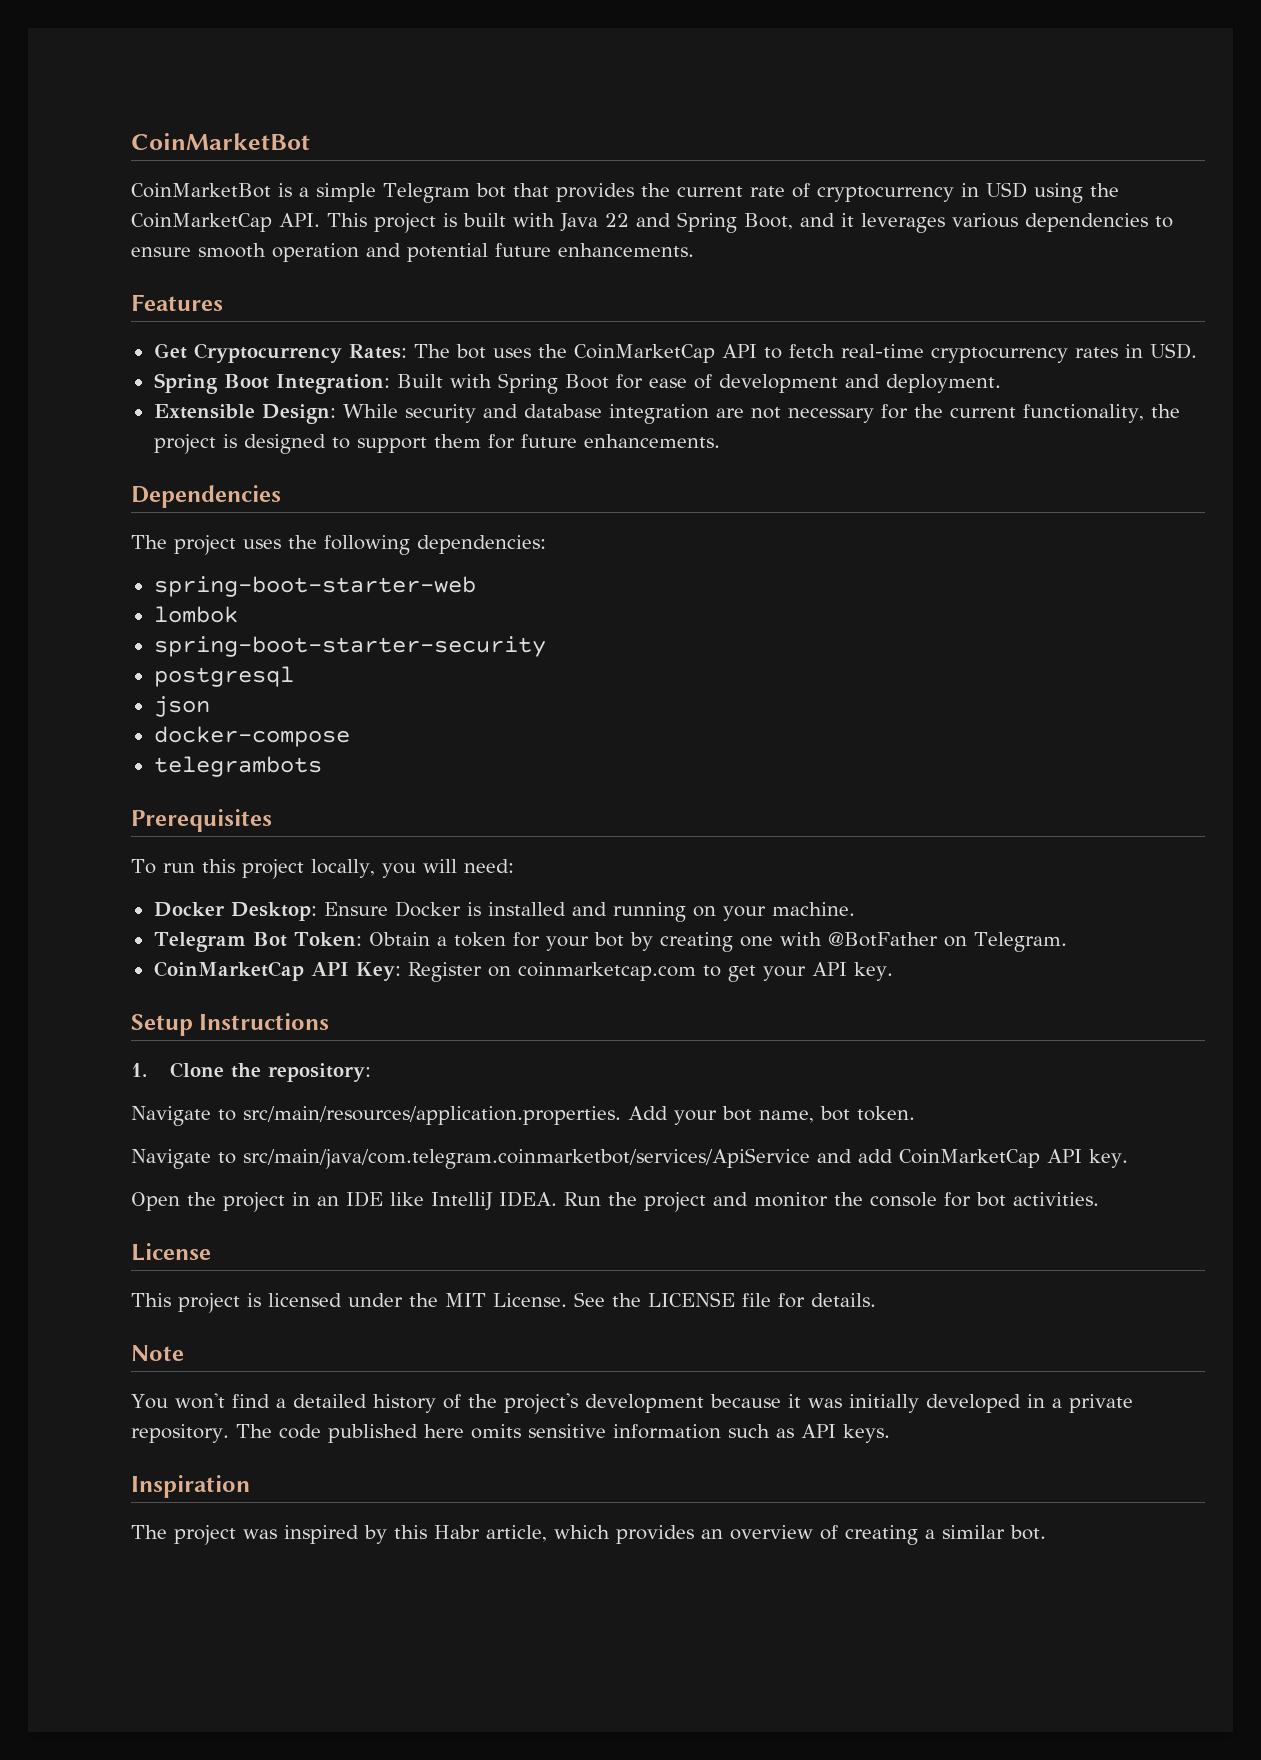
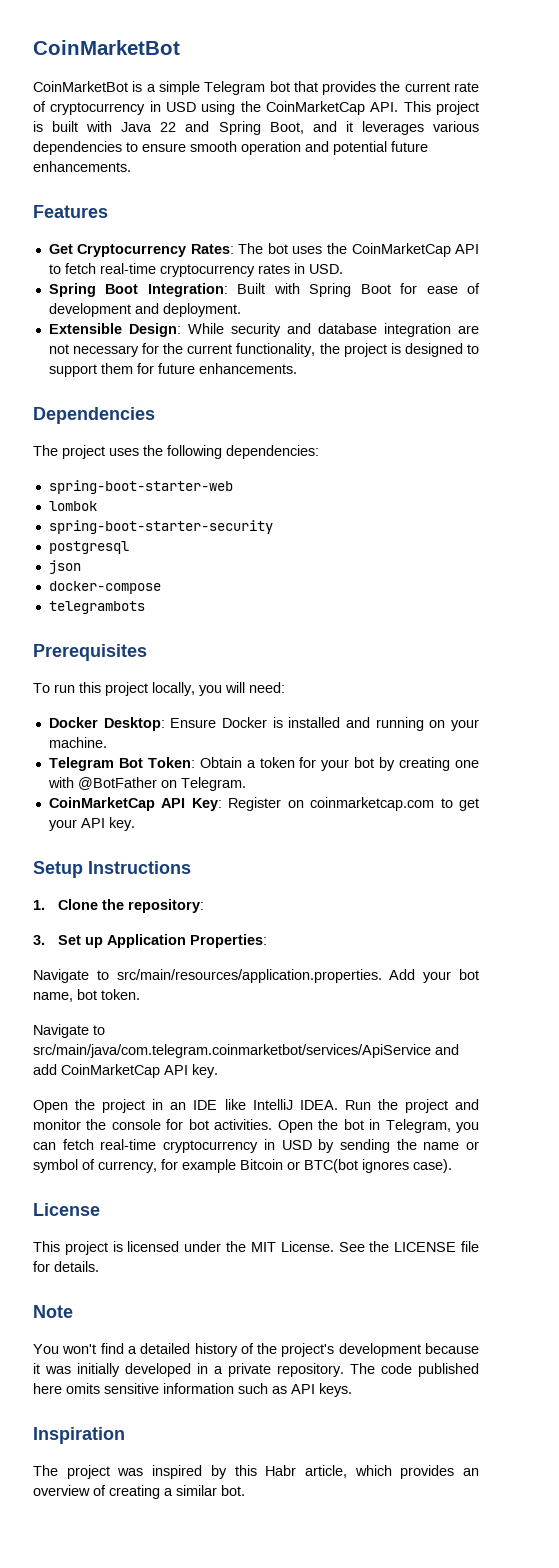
+ 3. Set up Application Properties:
+ Open the bot in Telegram, you can fetch real-time cryptocurrency in USD by sending the name or symbol of currency, for example Bitcoin or BTC(bot ignores case).

